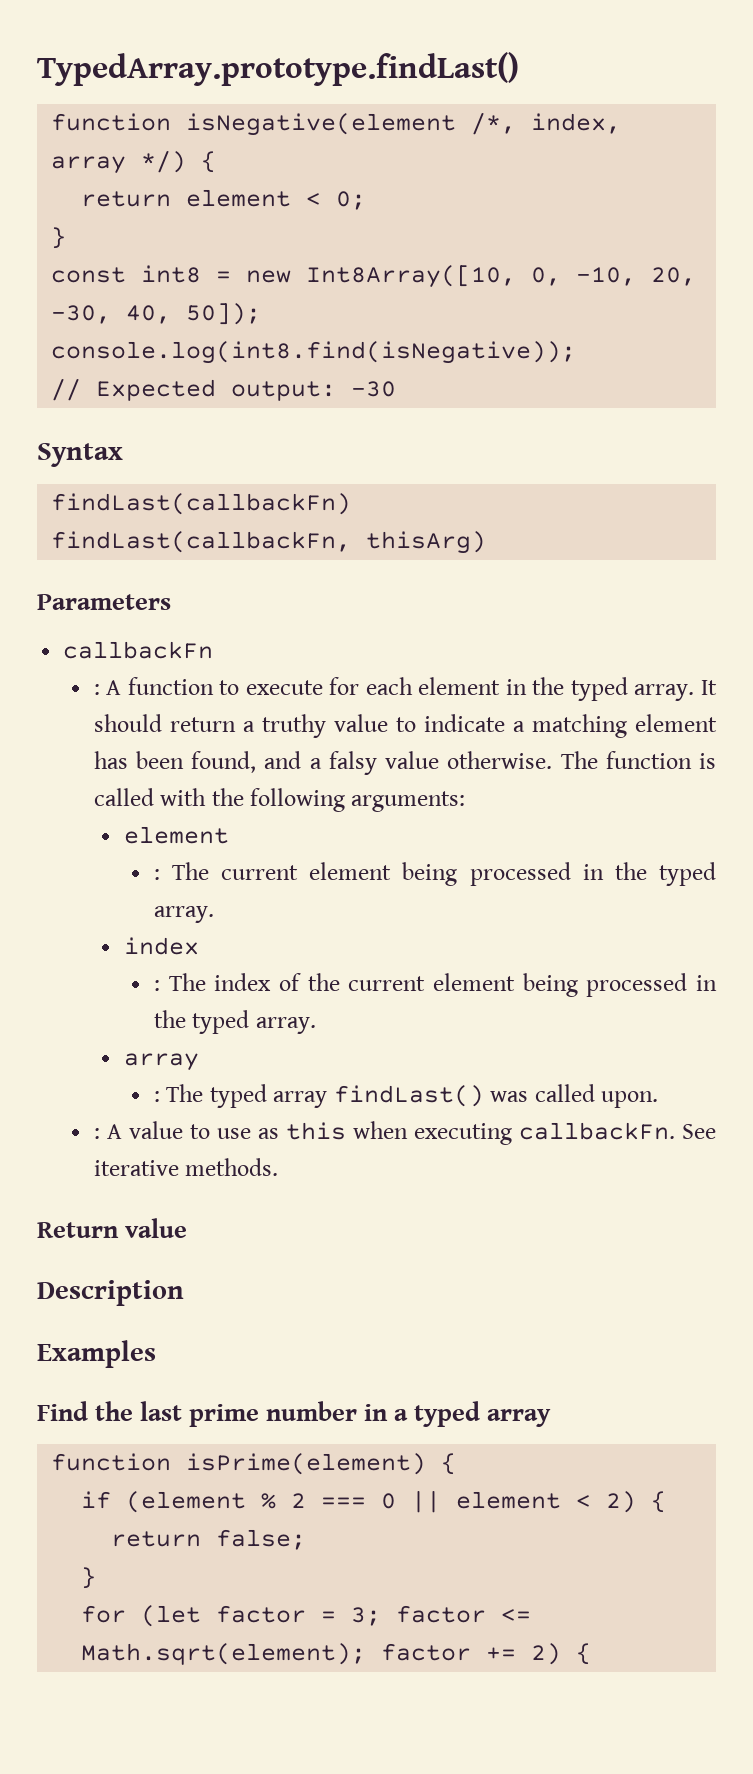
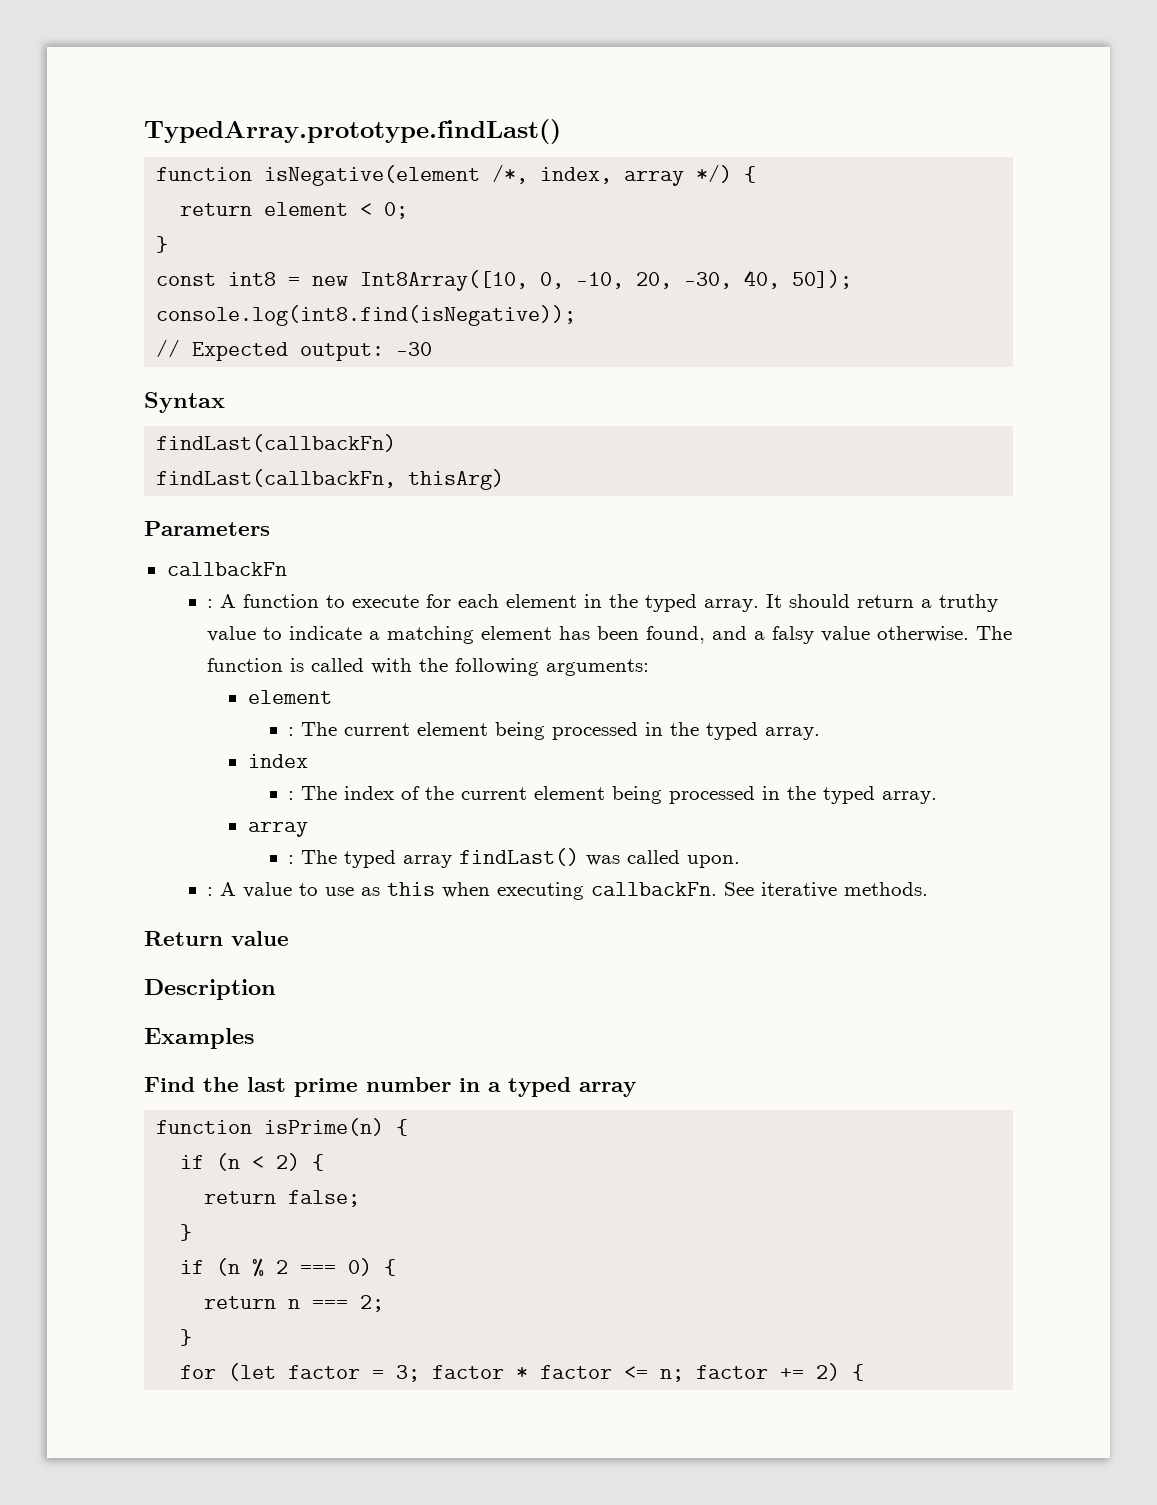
- function isPrime(element) {
+ function isPrime(n) {
- if (element % 2 === 0 || element < 2) {
+ if (n < 2) {
+ if (n % 2 === 0) {
+ return n === 2;
+ }
- for (let factor = 3; factor <= Math.sqrt(element); factor += 2) {
+ for (let factor = 3; factor * factor <= n; factor += 2) {

